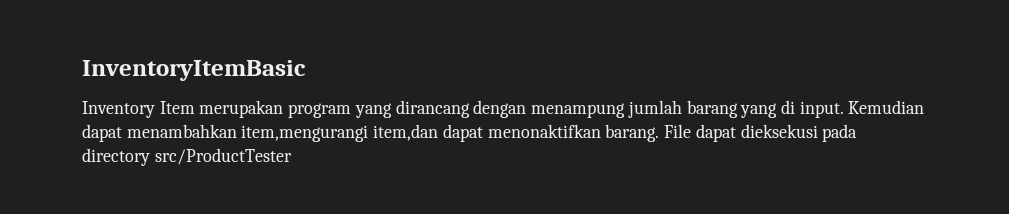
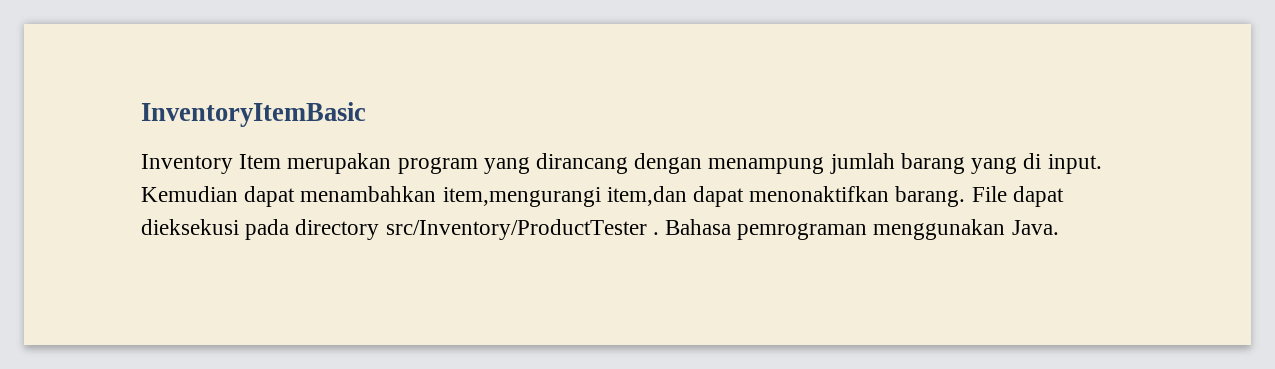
- File dapat dieksekusi pada directory src/ProductTester
+ File dapat dieksekusi pada directory src/Inventory/ProductTester . Bahasa pemrograman menggunakan Java.

